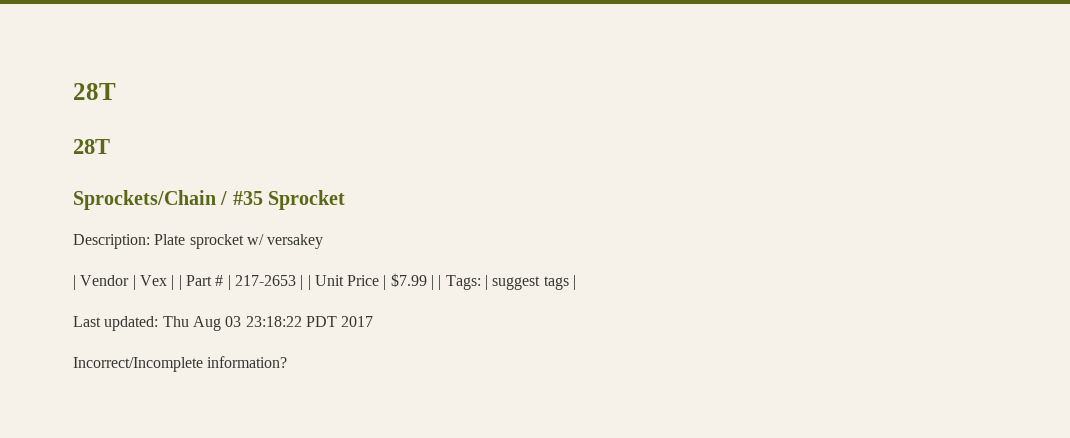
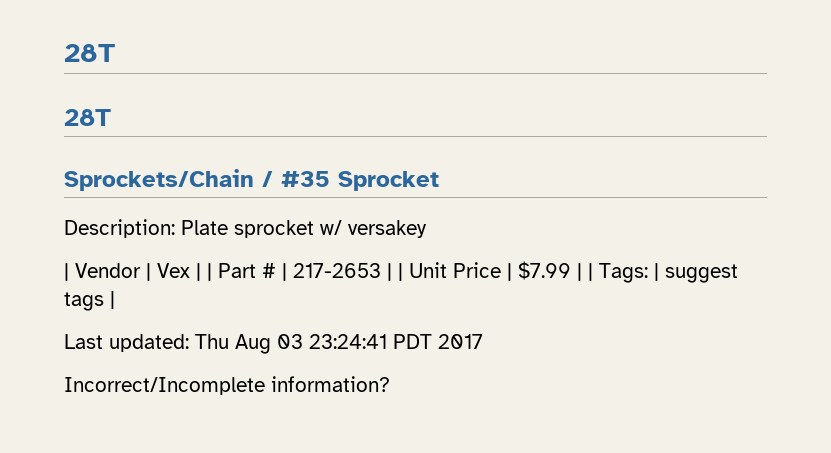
- Last updated: Thu Aug 03 23:18:22 PDT 2017
+ Last updated: Thu Aug 03 23:24:41 PDT 2017

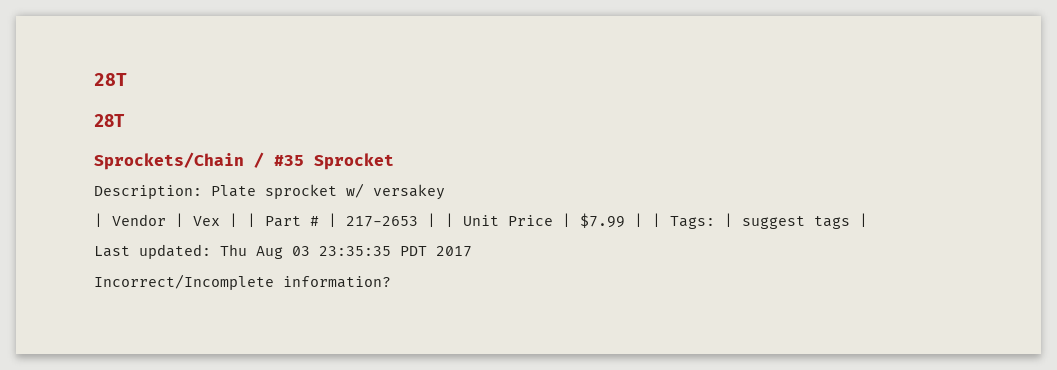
- Last updated: Thu Aug 03 23:24:41 PDT 2017
+ Last updated: Thu Aug 03 23:35:35 PDT 2017

